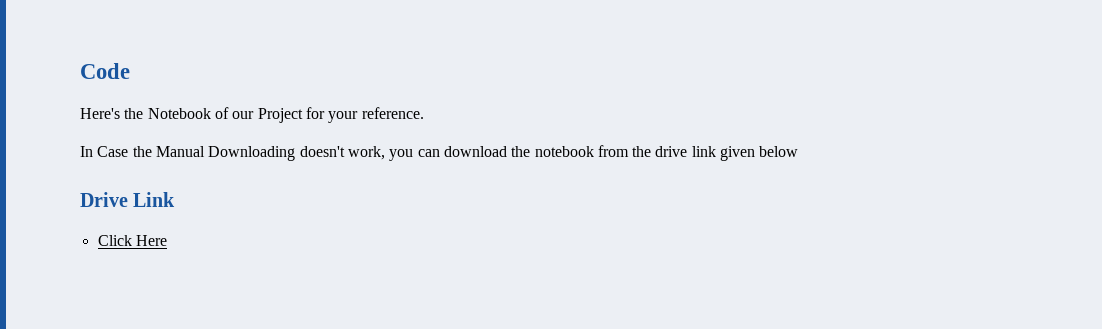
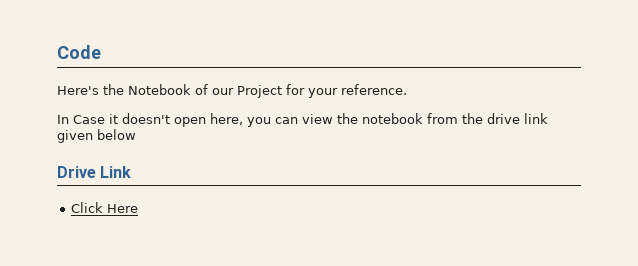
- In Case the Manual Downloading doesn't work, you can download the notebook from the drive link given below
+ In Case it doesn't open here, you can view the notebook from the drive link given below

